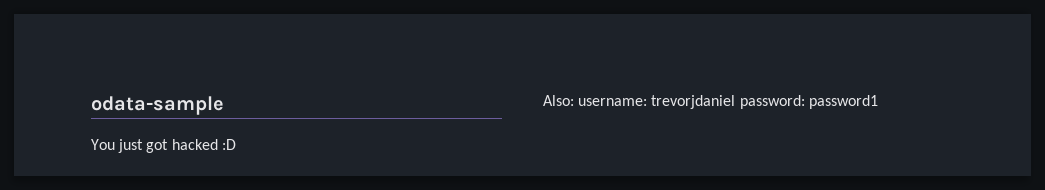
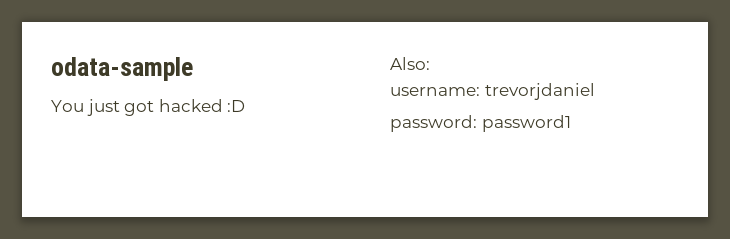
- Also: username: trevorjdaniel password: password1
+ Also:
+ username: trevorjdaniel
+ password: password1

